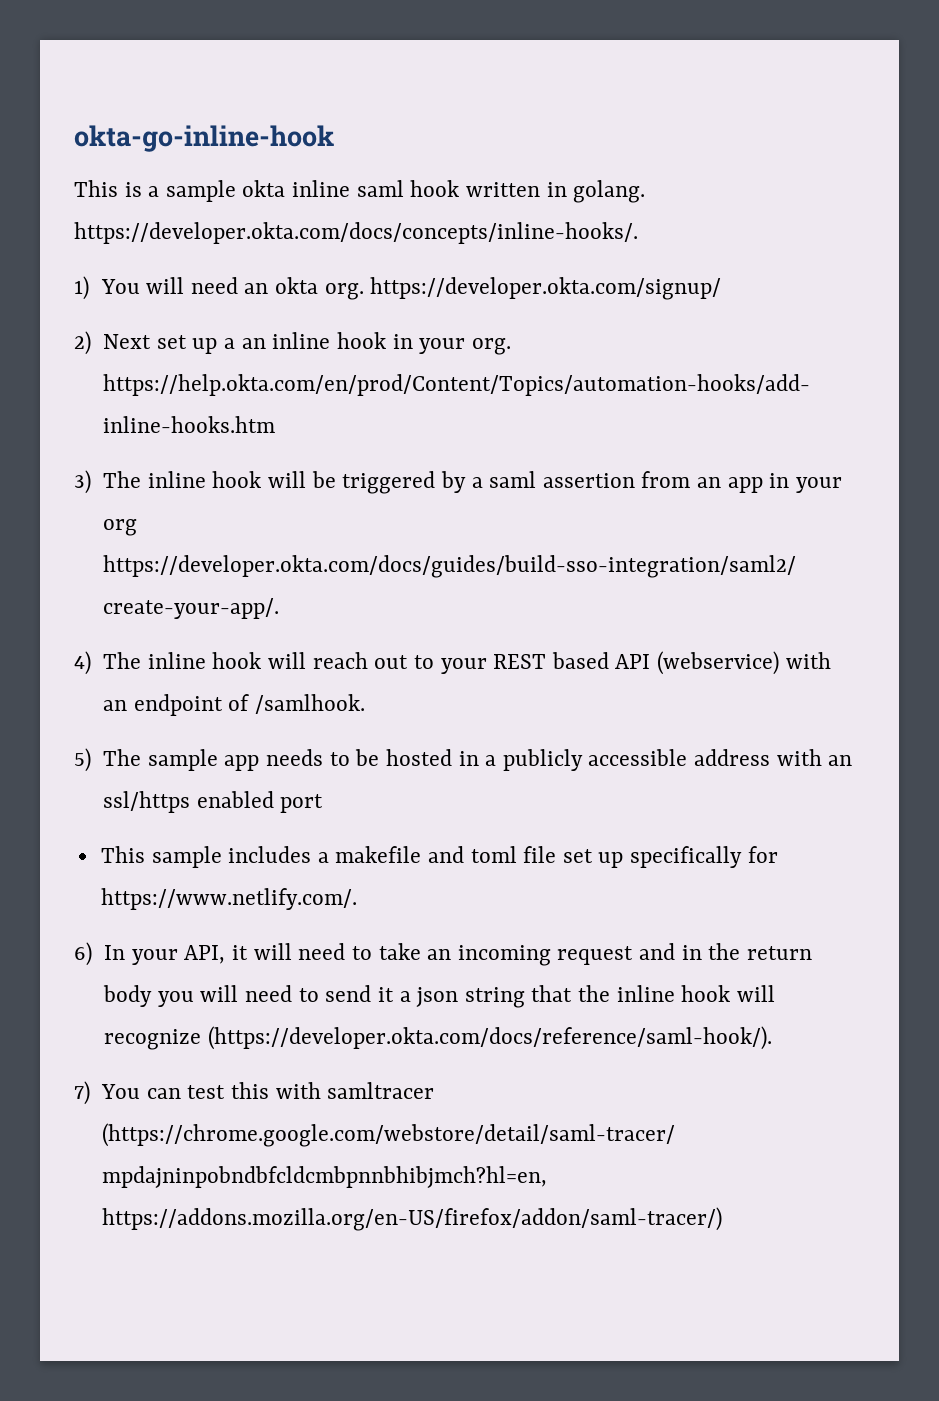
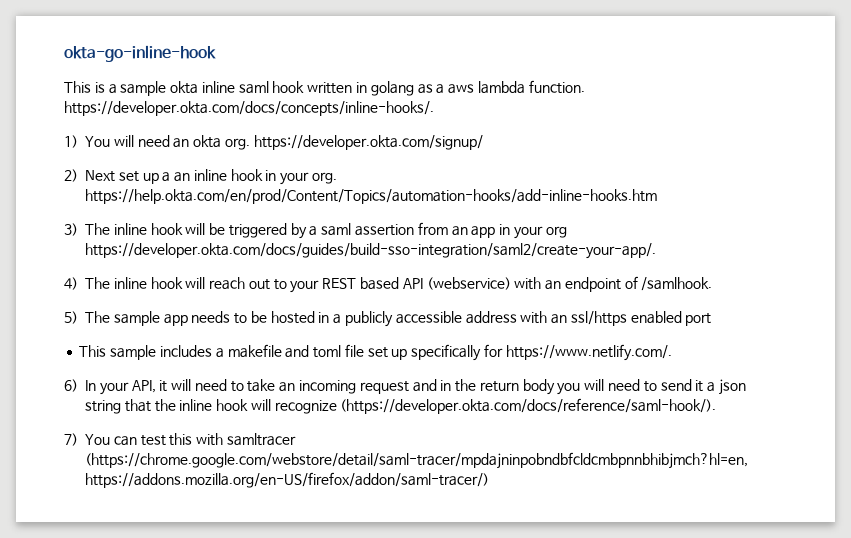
- This is a sample okta inline saml hook written in golang. https://developer.okta.com/docs/concepts/inline-hooks/.
+ This is a sample okta inline saml hook written in golang as a aws lambda function. https://developer.okta.com/docs/concepts/inline-hooks/.

